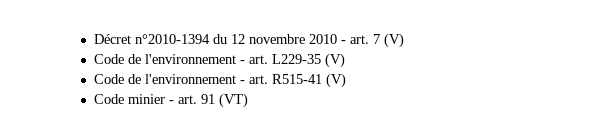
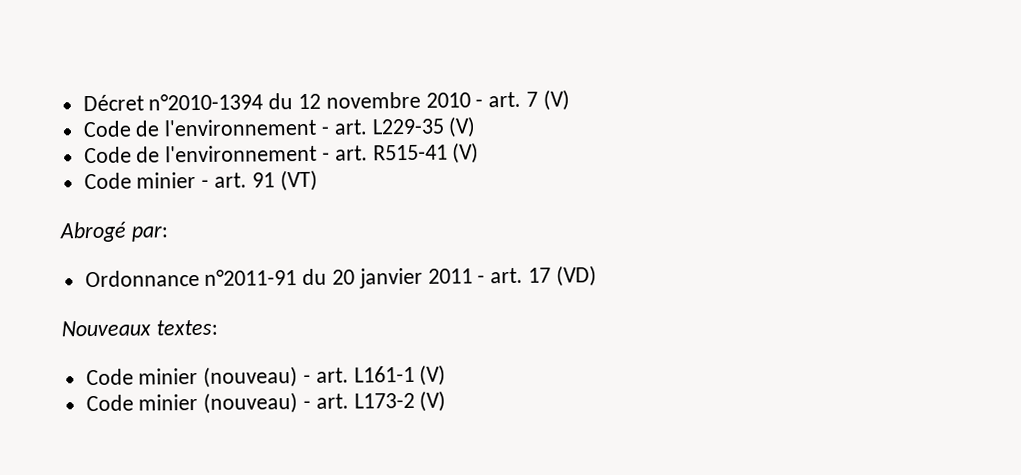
+ Abrogé par:
+ Ordonnance n°2011-91 du 20 janvier 2011 - art. 17 (VD)
+ Nouveaux textes:
+ Code minier (nouveau) - art. L161-1 (V)
+ Code minier (nouveau) - art. L173-2 (V)

